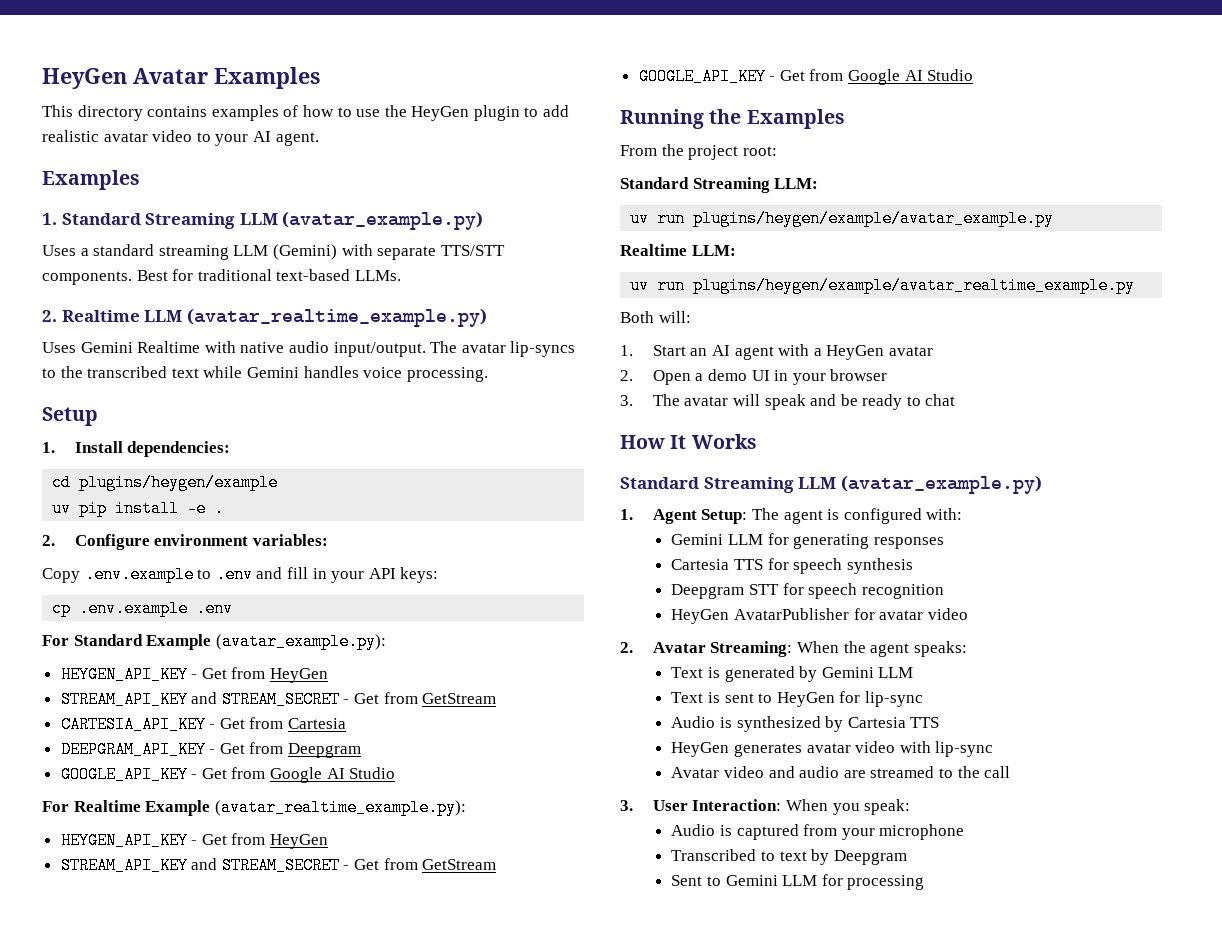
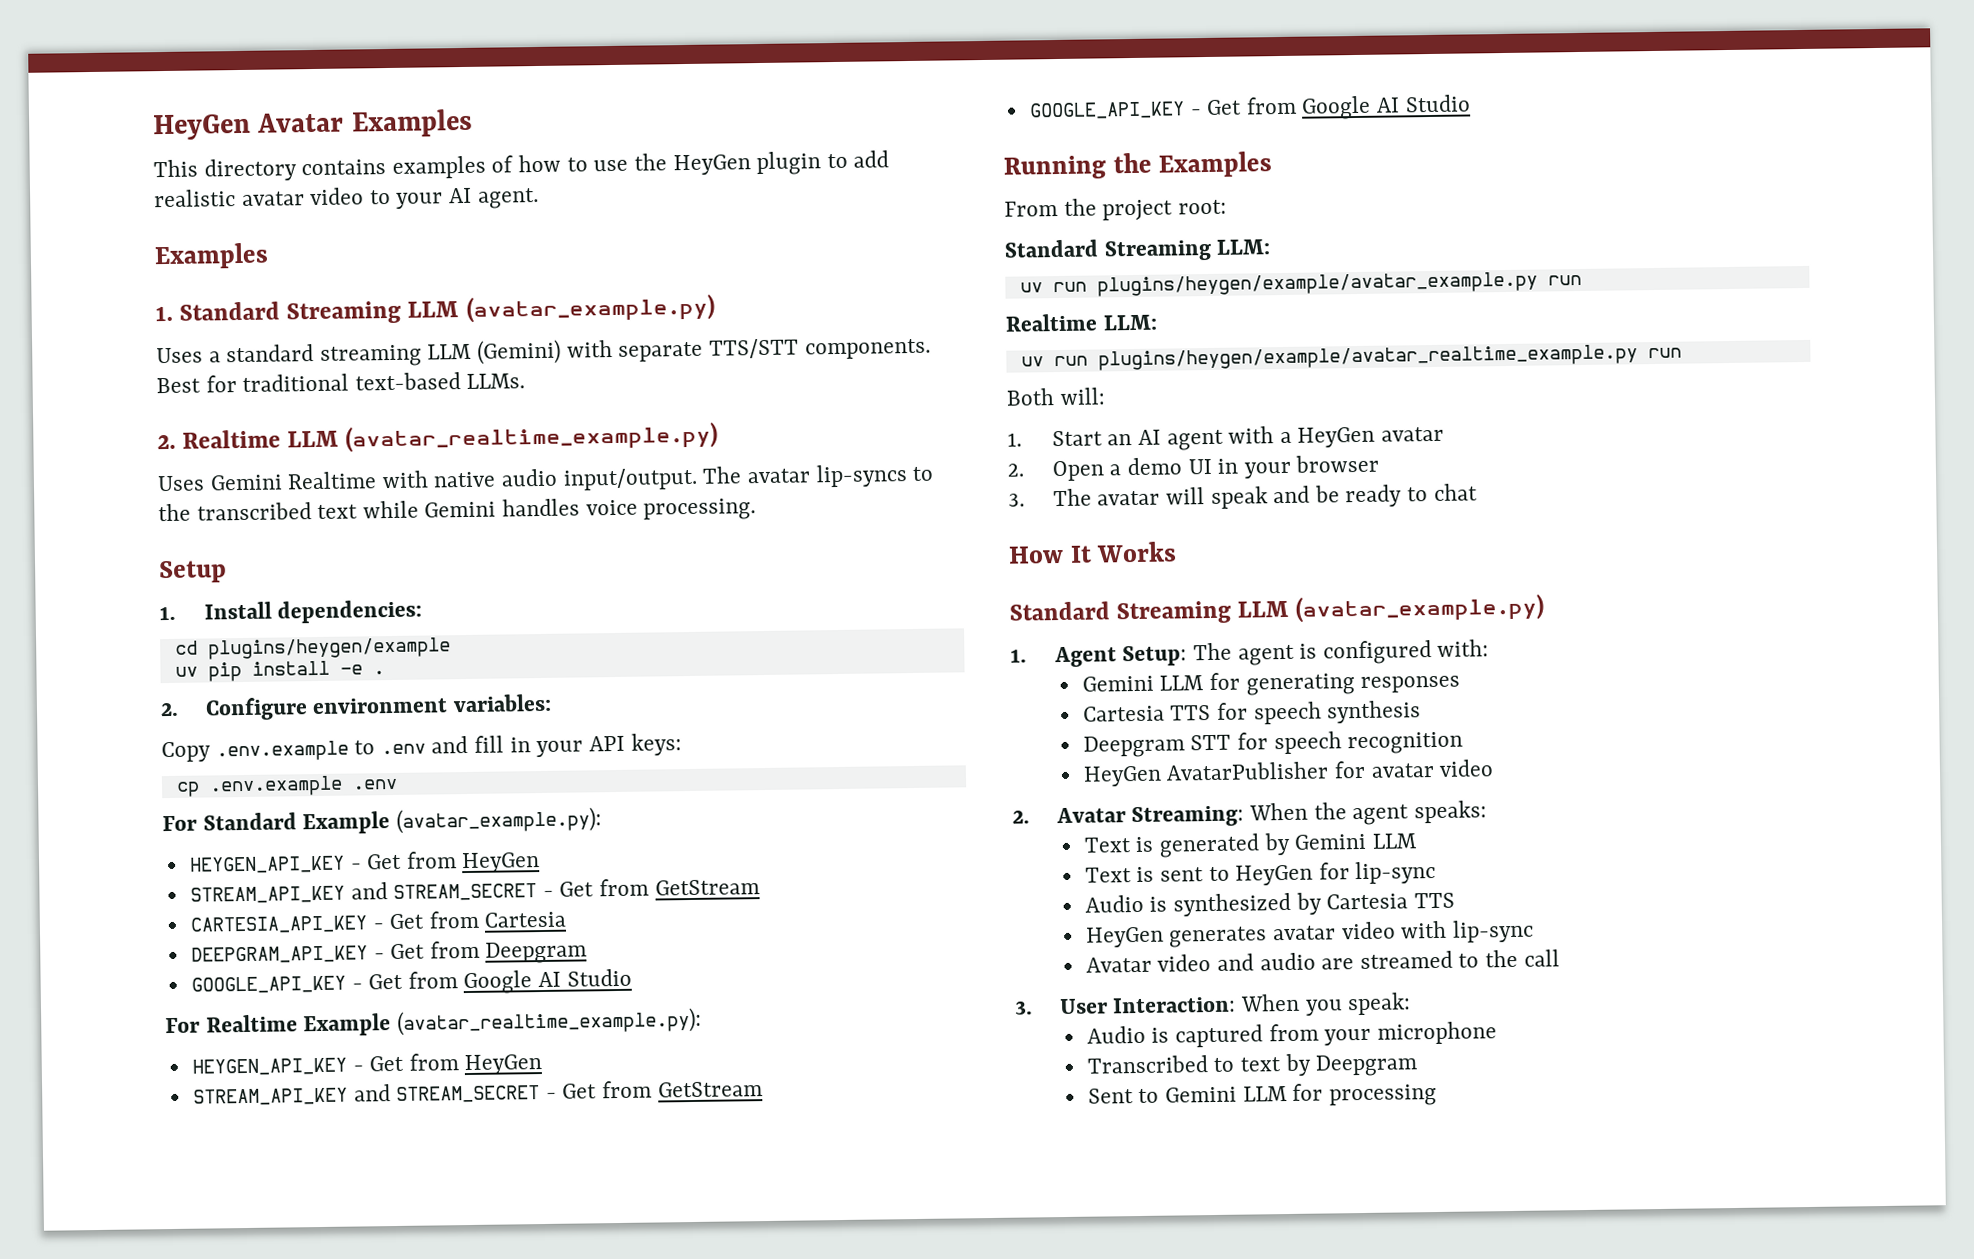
- uv run plugins/heygen/example/avatar_example.py
+ uv run plugins/heygen/example/avatar_example.py run
- uv run plugins/heygen/example/avatar_realtime_example.py
+ uv run plugins/heygen/example/avatar_realtime_example.py run

